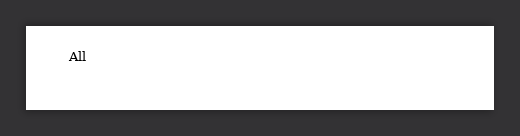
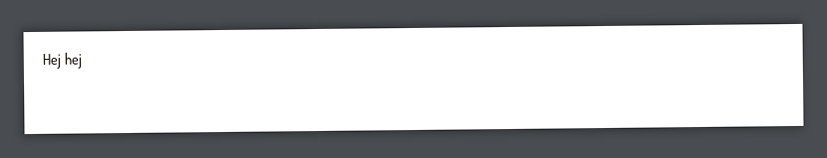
- All
+ Hej hej

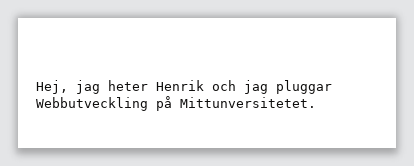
- Hej hej
+ Hej, jag heter Henrik och jag pluggar Webbutveckling på Mittunversitetet.

